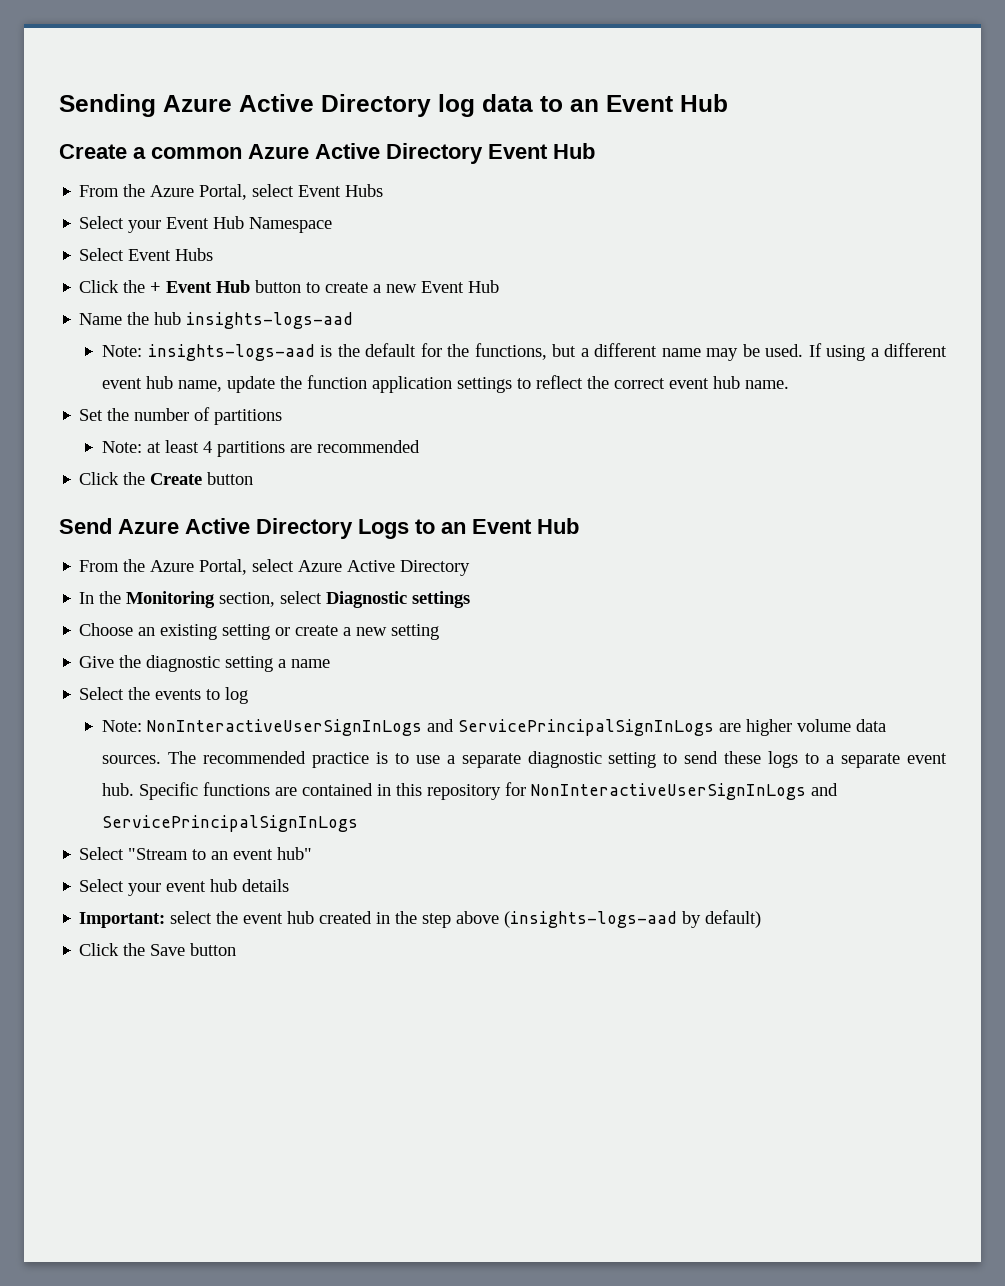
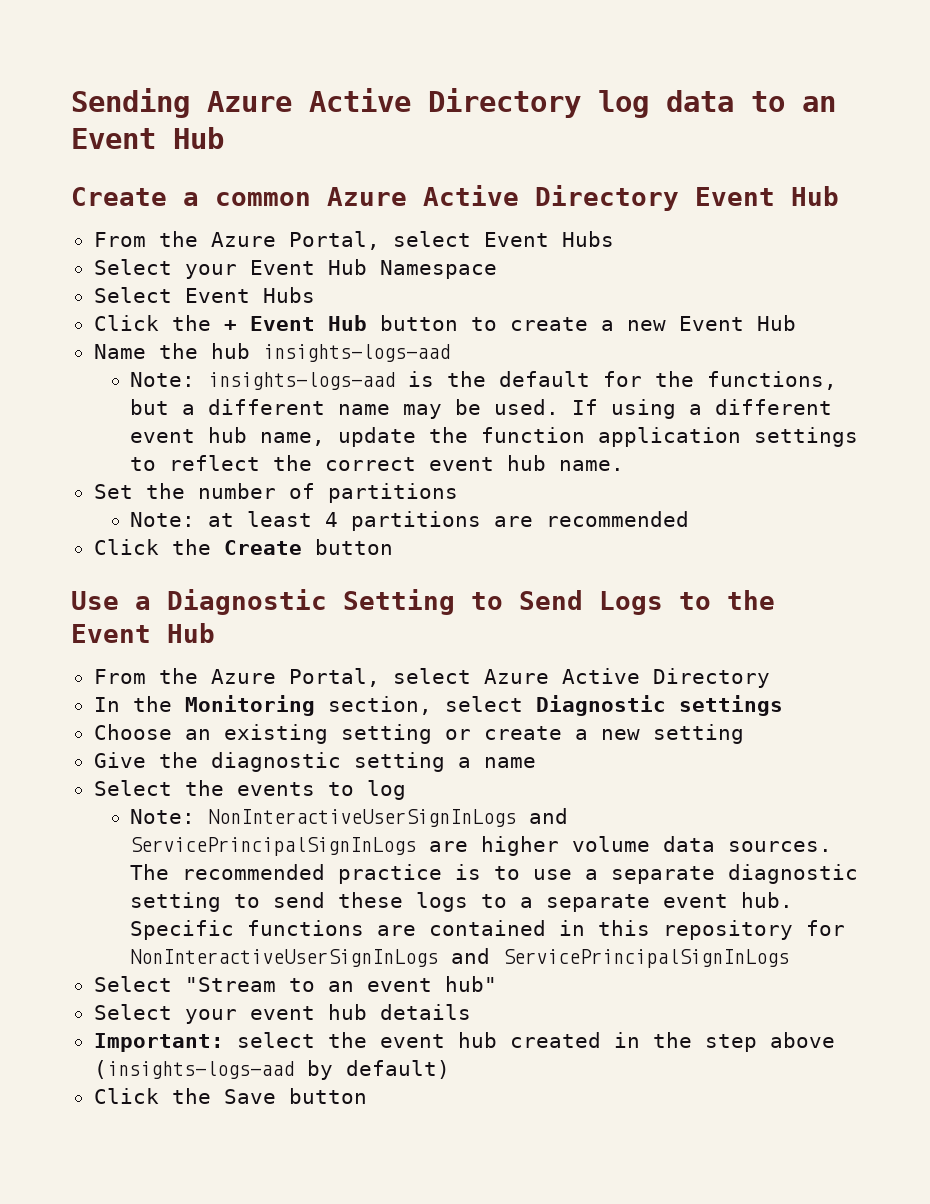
- Send Azure Active Directory Logs to an Event Hub
+ Use a Diagnostic Setting to Send Logs to the Event Hub

